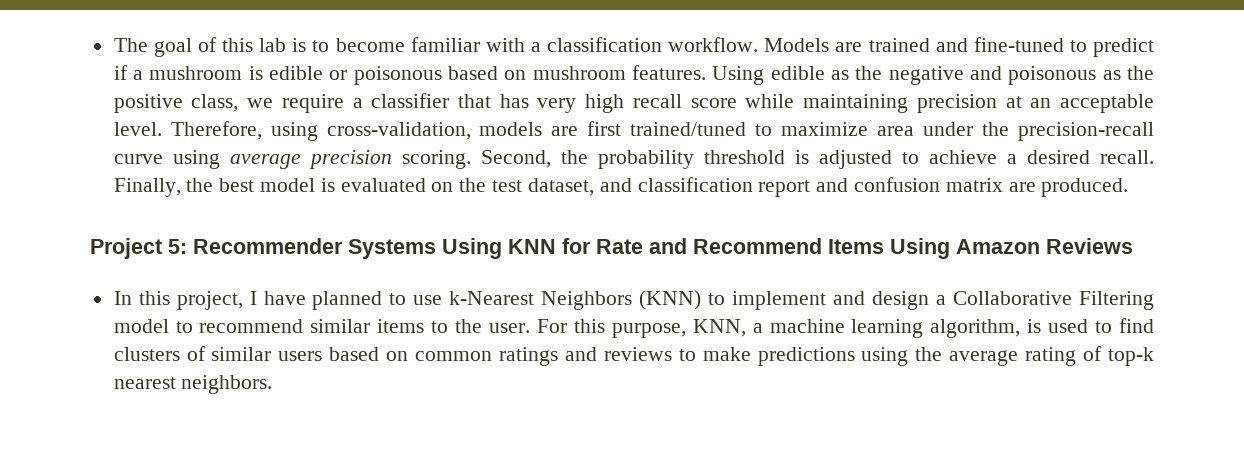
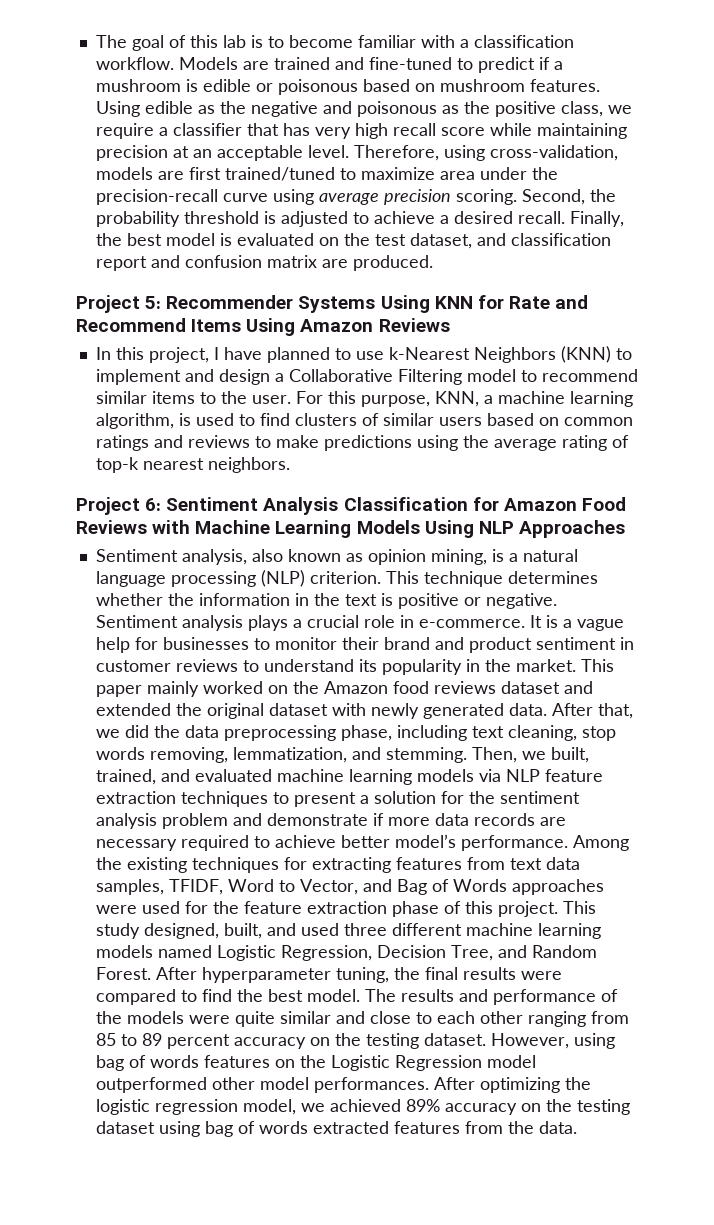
+ Project 6: Sentiment Analysis Classification for Amazon Food Reviews with Machine Learning Models Using NLP Approaches
+ Sentiment analysis, also known as opinion mining, is a natural language processing (NLP) criterion. This technique determines whether the information in the text is positive or negative. Sentiment analysis plays a crucial role in e-commerce. It is a vague help for businesses to monitor their brand and product sentiment in customer reviews to understand its popularity in the market. This paper mainly worked on the Amazon food reviews dataset and extended the original dataset with newly generated data. After that, we did the data preprocessing phase, including text cleaning, stop words removing, lemmatization, and stemming. Then, we built, trained, and evaluated machine learning models via NLP feature extraction techniques to present a solution for the sentiment analysis problem and demonstrate if more data records are necessary required to achieve better model’s performance. Among the existing techniques for extracting features from text data samples, TFIDF, Word to Vector, and Bag of Words approaches were used for the feature extraction phase of this project. This study designed, built, and used three different machine learning models named Logistic Regression, Decision Tree, and Random Forest. After hyperparameter tuning, the final results were compared to find the best model. The results and performance of the models were quite similar and close to each other ranging from 85 to 89 percent accuracy on the testing dataset. However, using bag of words features on the Logistic Regression model outperformed other model performances. After optimizing the logistic regression model, we achieved 89% accuracy on the testing dataset using bag of words extracted features from the data.

